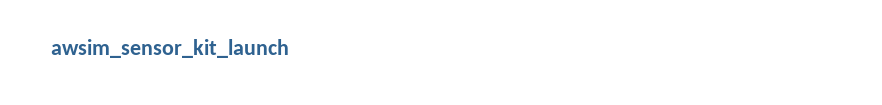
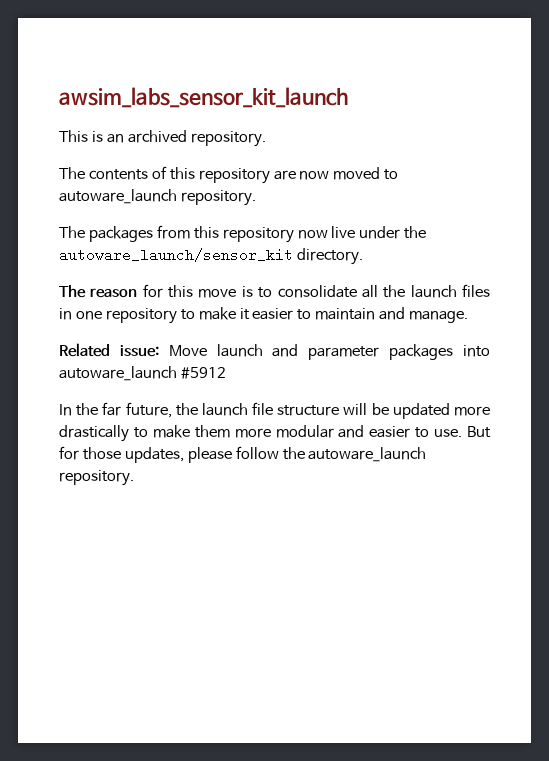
- awsim_sensor_kit_launch
+ awsim_labs_sensor_kit_launch
+ This is an archived repository.
+ The contents of this repository are now moved to autoware_launch repository.
+ The packages from this repository now live under the autoware_launch/sensor_kit directory.
+ The reason for this move is to consolidate all the launch files in one repository to make it easier to maintain and manage.
+ Related issue: Move launch and parameter packages into autoware_launch #5912
+ In the far future, the launch file structure will be updated more drastically to make them more modular and easier to use. But for those updates, please follow the autoware_launch repository.

